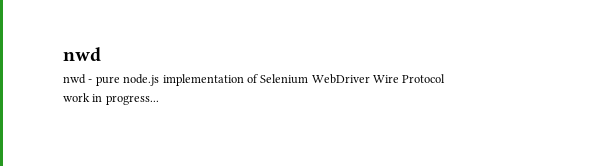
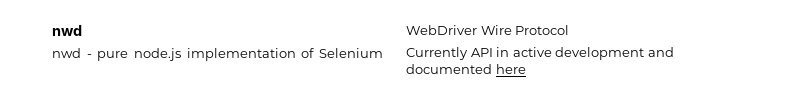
- work in progress...
+ Currently API in active development and documented here

